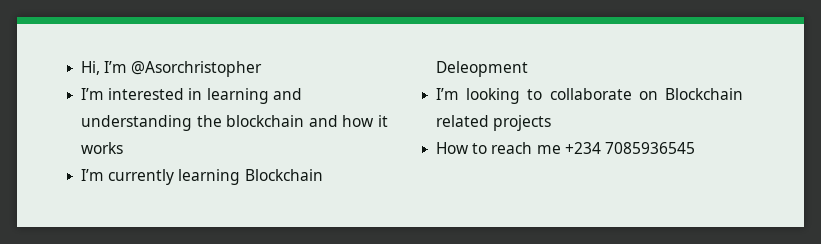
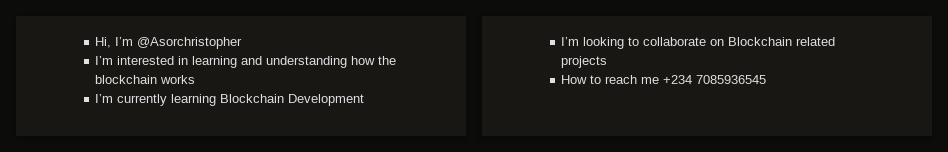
- I’m interested in learning and understanding the blockchain and how it works
+ I’m interested in learning and understanding how the blockchain works
- I’m currently learning Blockchain Deleopment
+ I’m currently learning Blockchain Development

